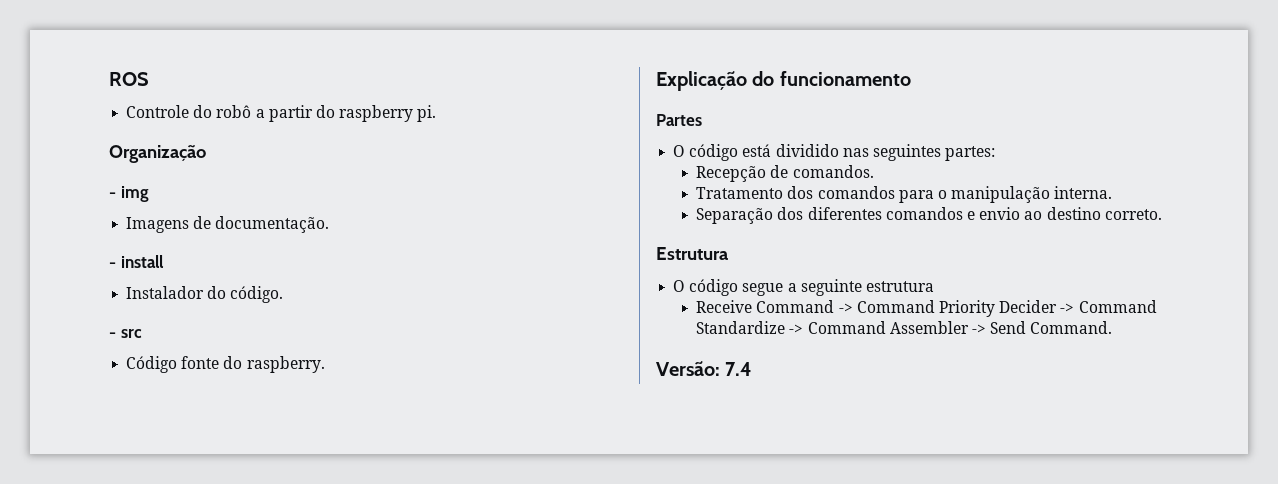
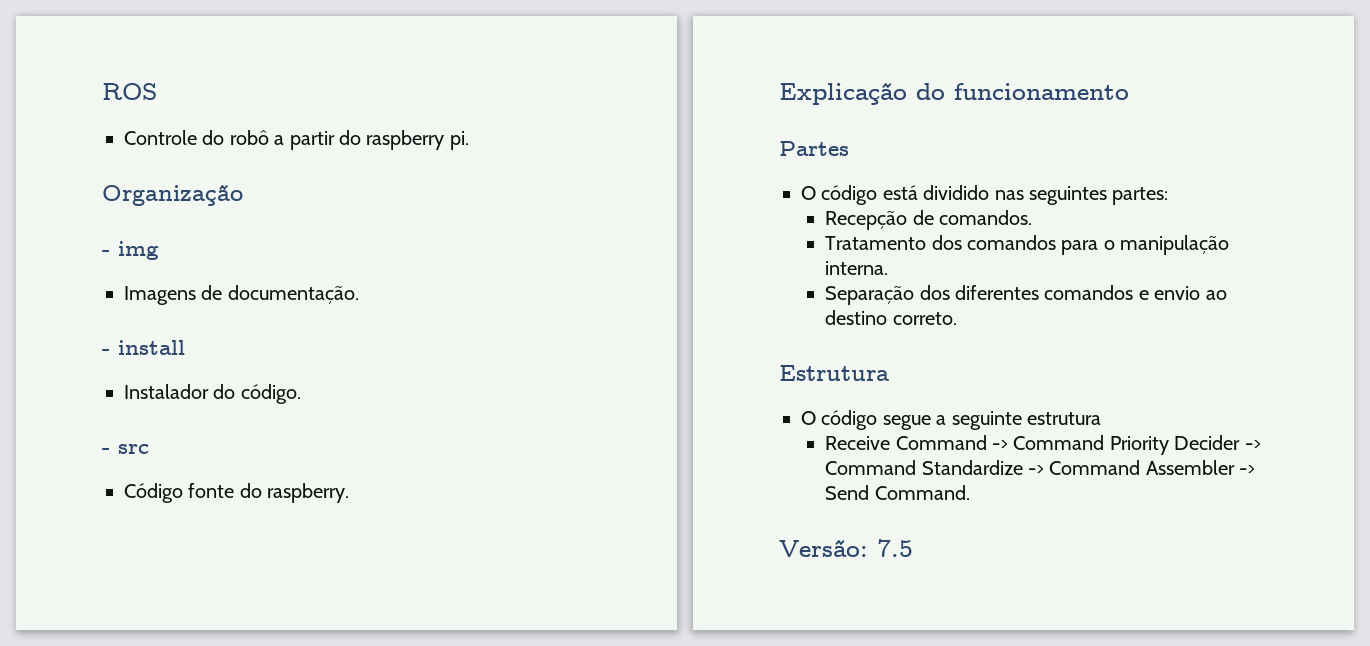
- Versão: 7.4
+ Versão: 7.5

